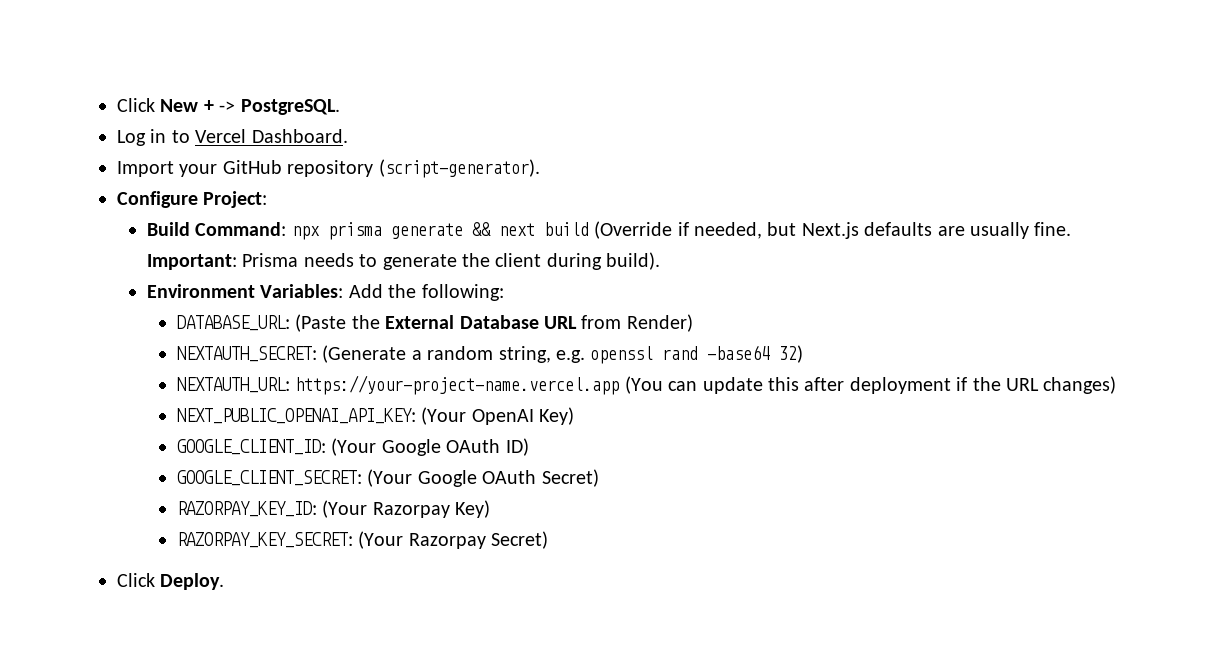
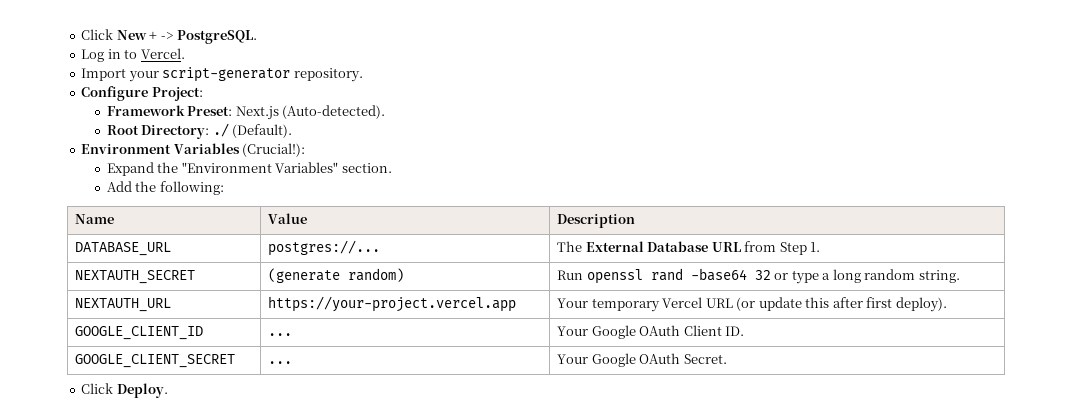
- Log in to Vercel Dashboard.
+ Log in to Vercel.
- Import your GitHub repository (script-generator).
+ Import your script-generator repository.
- Build Command: npx prisma generate && next build (Override if needed, but Next.js defaults are usually fine. Important: Prisma needs to generate the client during build).
- Environment Variables: Add the following:
- DATABASE_URL: (Paste the External Database URL from Render)
- NEXTAUTH_SECRET: (Generate a random string, e.g. openssl rand -base64 32)
- NEXTAUTH_URL: https://your-project-name.vercel.app (You can update this after deployment if the URL changes)
- NEXT_PUBLIC_OPENAI_API_KEY: (Your OpenAI Key)
- GOOGLE_CLIENT_ID: (Your Google OAuth ID)
- GOOGLE_CLIENT_SECRET: (Your Google OAuth Secret)
- RAZORPAY_KEY_ID: (Your Razorpay Key)
- RAZORPAY_KEY_SECRET: (Your Razorpay Secret)
+ Framework Preset: Next.js (Auto-detected).
+ Root Directory: ./ (Default).
+ Environment Variables (Crucial!):
+ Expand the "Environment Variables" section.
+ Add the following:
+ Name | Value | Description
+ DATABASE_URL | postgres://... | The External Database URL from Step 1.
+ NEXTAUTH_SECRET | (generate random) | Run openssl rand -base64 32 or type a long random string.
+ NEXTAUTH_URL | https://your-project.vercel.app | Your temporary Vercel URL (or update this after first deploy).
+ GOOGLE_CLIENT_ID | ... | Your Google OAuth Client ID.
+ GOOGLE_CLIENT_SECRET | ... | Your Google OAuth Secret.

